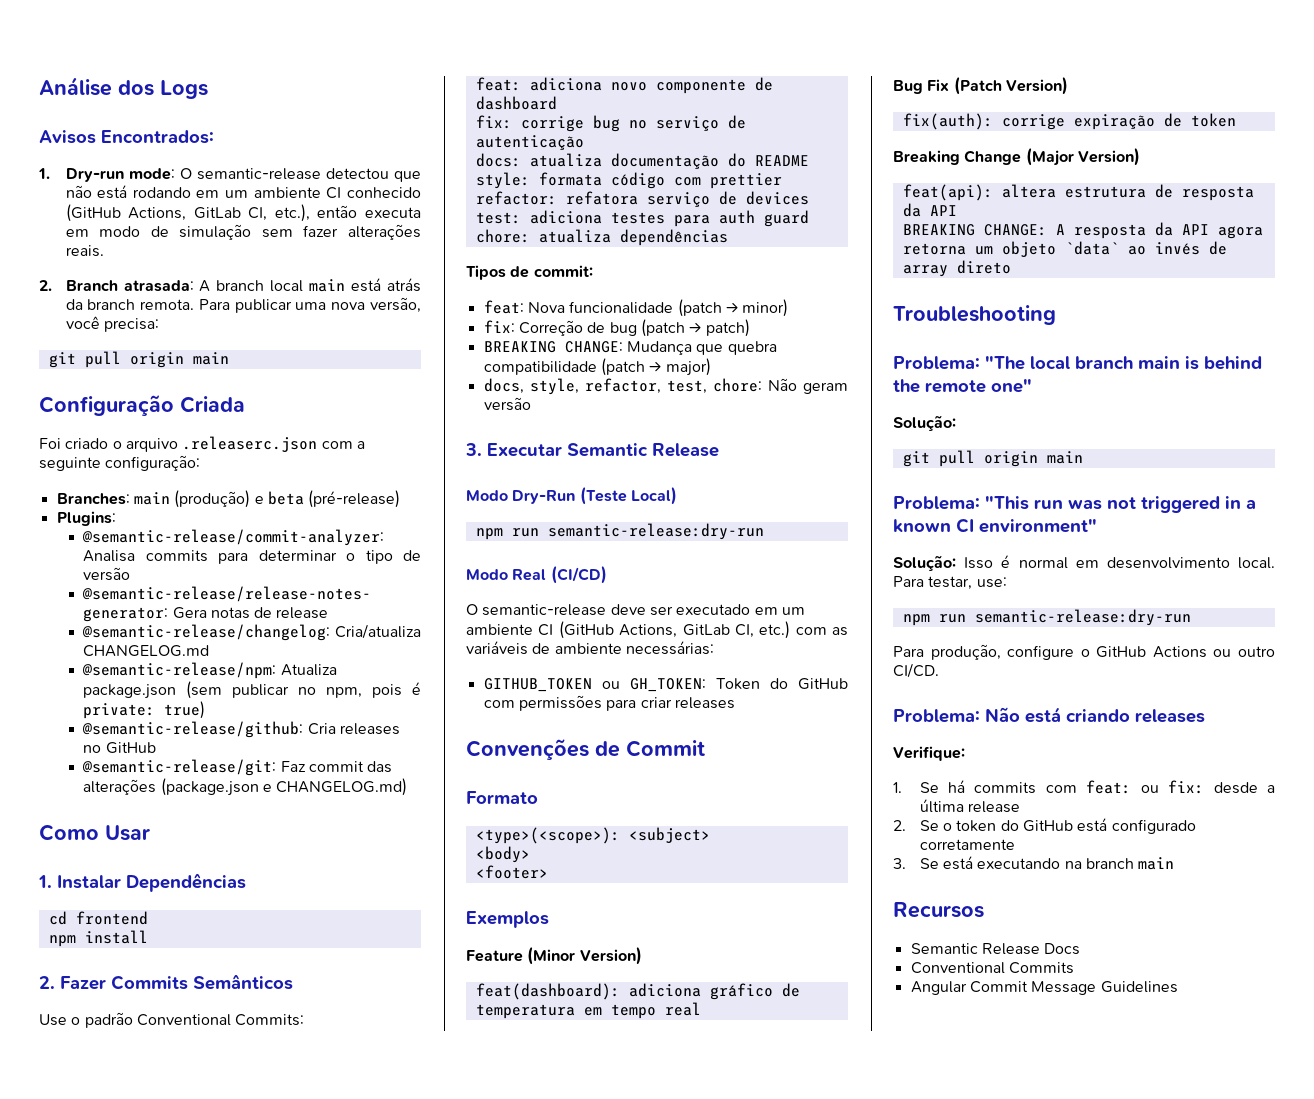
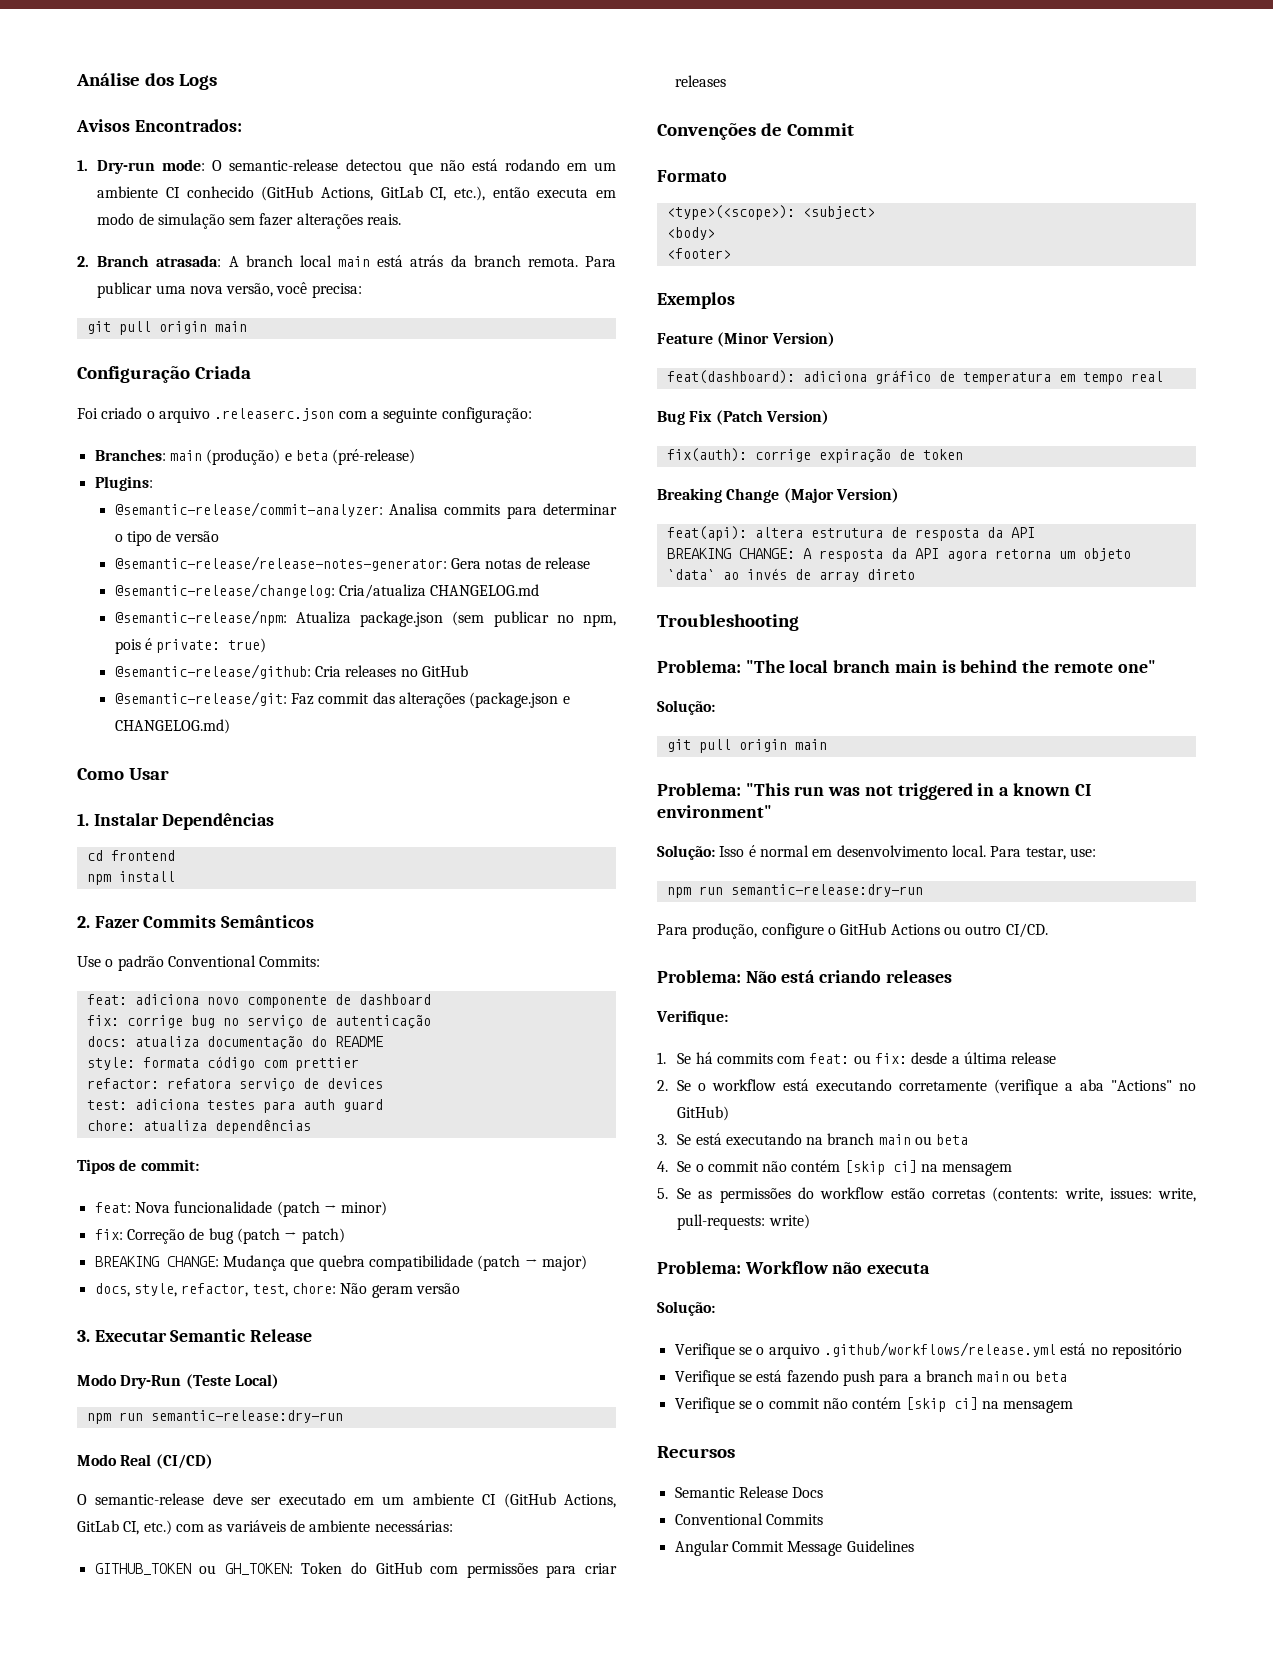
- 2. Se o token do GitHub está configurado corretamente
+ 2. Se o workflow está executando corretamente (verifique a aba "Actions" no GitHub)
- 3. Se está executando na branch main
+ 3. Se está executando na branch main ou beta
+ 4. Se o commit não contém [skip ci] na mensagem
+ 5. Se as permissões do workflow estão corretas (contents: write, issues: write, pull-requests: write)
+ Problema: Workflow não executa
+ Solução:
+ Verifique se o arquivo .github/workflows/release.yml está no repositório
+ Verifique se está fazendo push para a branch main ou beta
+ Verifique se o commit não contém [skip ci] na mensagem

